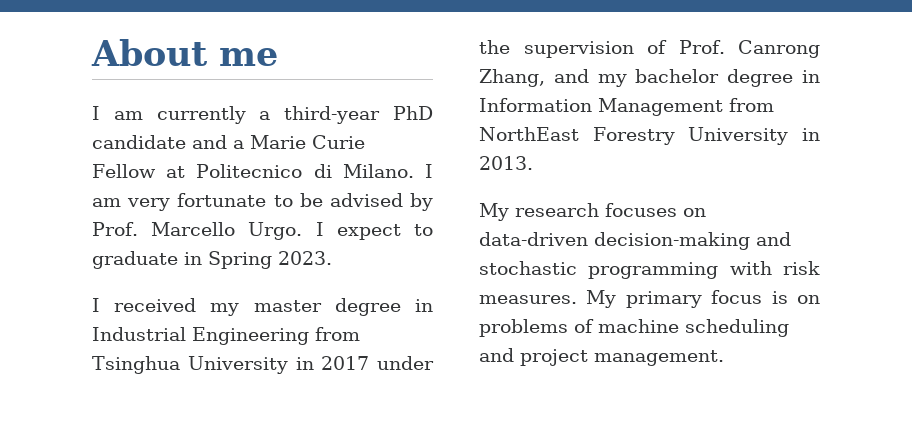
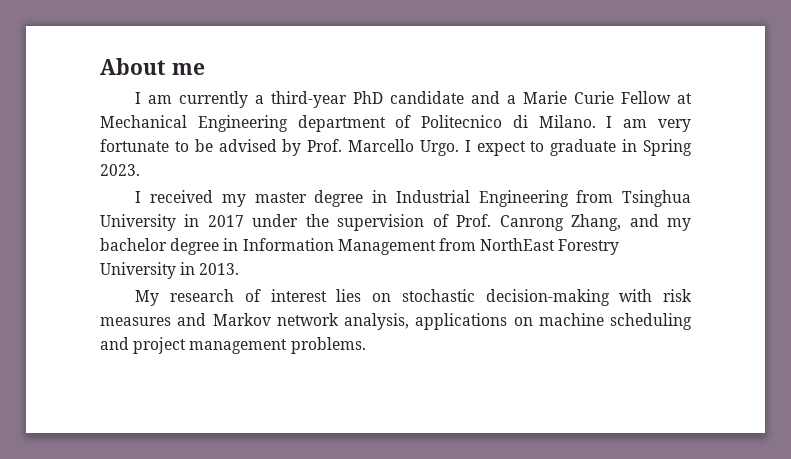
- I am currently a third-year PhD candidate and a Marie Curie Fellow at Politecnico di Milano.
+ I am currently a third-year PhD candidate and a Marie Curie Fellow at Mechanical Engineering department of Politecnico di Milano.
- My research focuses on data-driven decision-making and stochastic programming with risk measures. My primary focus is on problems of machine scheduling and project management.
+ My research of interest lies on stochastic decision-making with risk measures and Markov network analysis, applications on machine scheduling and project management problems.

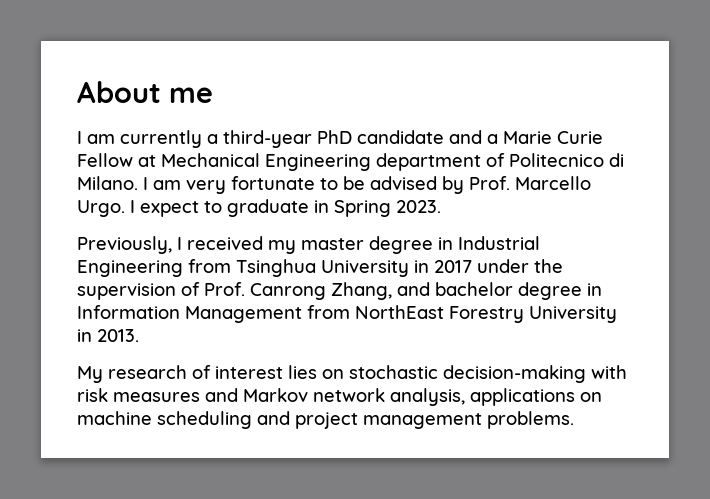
- I received my master degree in Industrial Engineering from Tsinghua University in 2017 under the supervision of Prof. Canrong Zhang, and my bachelor degree in Information Management from NorthEast Forestry University in 2013.
+ Previously, I received my master degree in Industrial Engineering from Tsinghua University in 2017 under the supervision of Prof. Canrong Zhang, and bachelor degree in Information Management from NorthEast Forestry University in 2013.

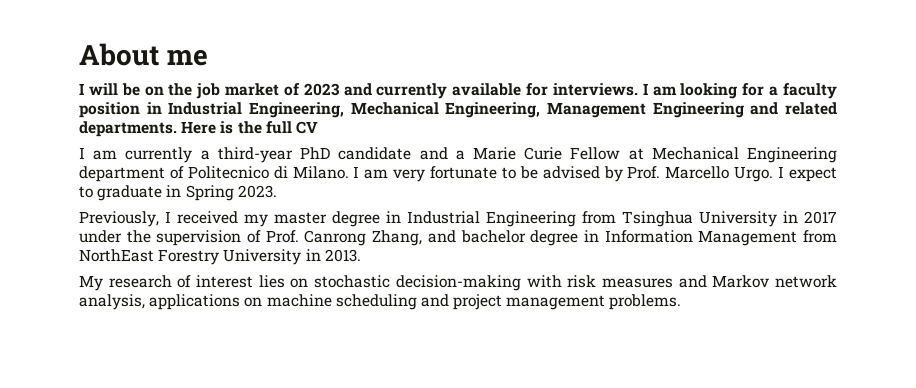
+ I will be on the job market of 2023 and currently available for interviews. I am looking for a faculty position in Industrial Engineering, Mechanical Engineering, Management Engineering and related departments. Here is the full CV

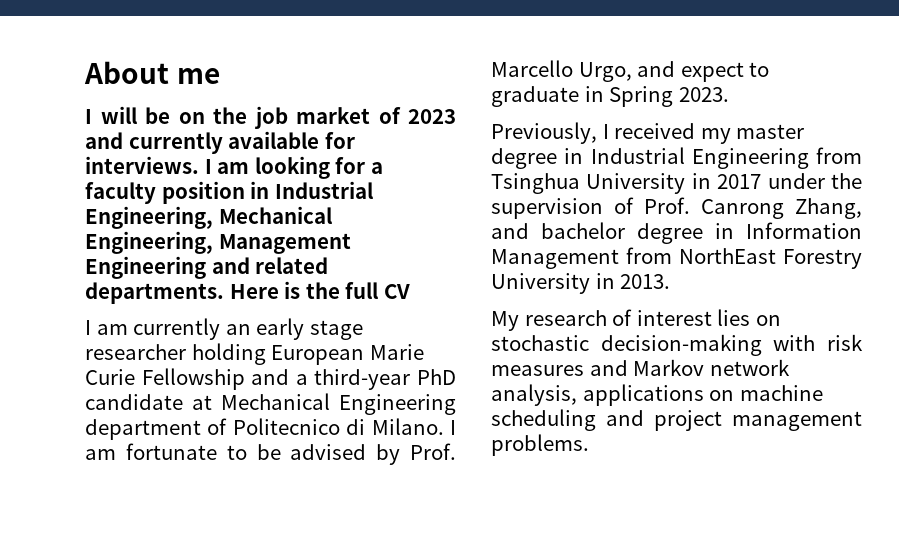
- I am currently a third-year PhD candidate and a Marie Curie Fellow at Mechanical Engineering department of Politecnico di Milano.
+ I am currently an early stage researcher holding European Marie Curie Fellowship and a third-year PhD candidate at Mechanical Engineering department of Politecnico di Milano.
- I am very fortunate to be advised by Prof. Marcello Urgo. I expect to graduate in Spring 2023.
+ I am fortunate to be advised by Prof. Marcello Urgo, and expect to graduate in Spring 2023.

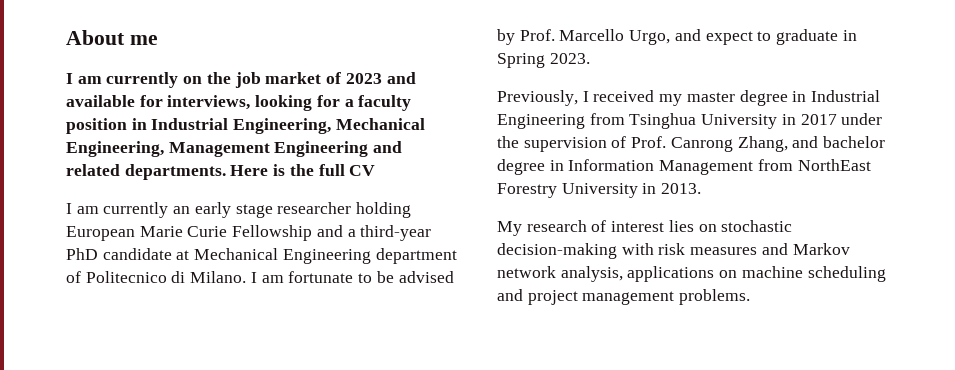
- I will be on the job market of 2023 and currently available for interviews. I am looking for a faculty position in Industrial Engineering, Mechanical Engineering, Management Engineering and related departments.
+ I am currently on the job market of 2023 and available for interviews, looking for a faculty position in Industrial Engineering, Mechanical Engineering, Management Engineering and related departments.

